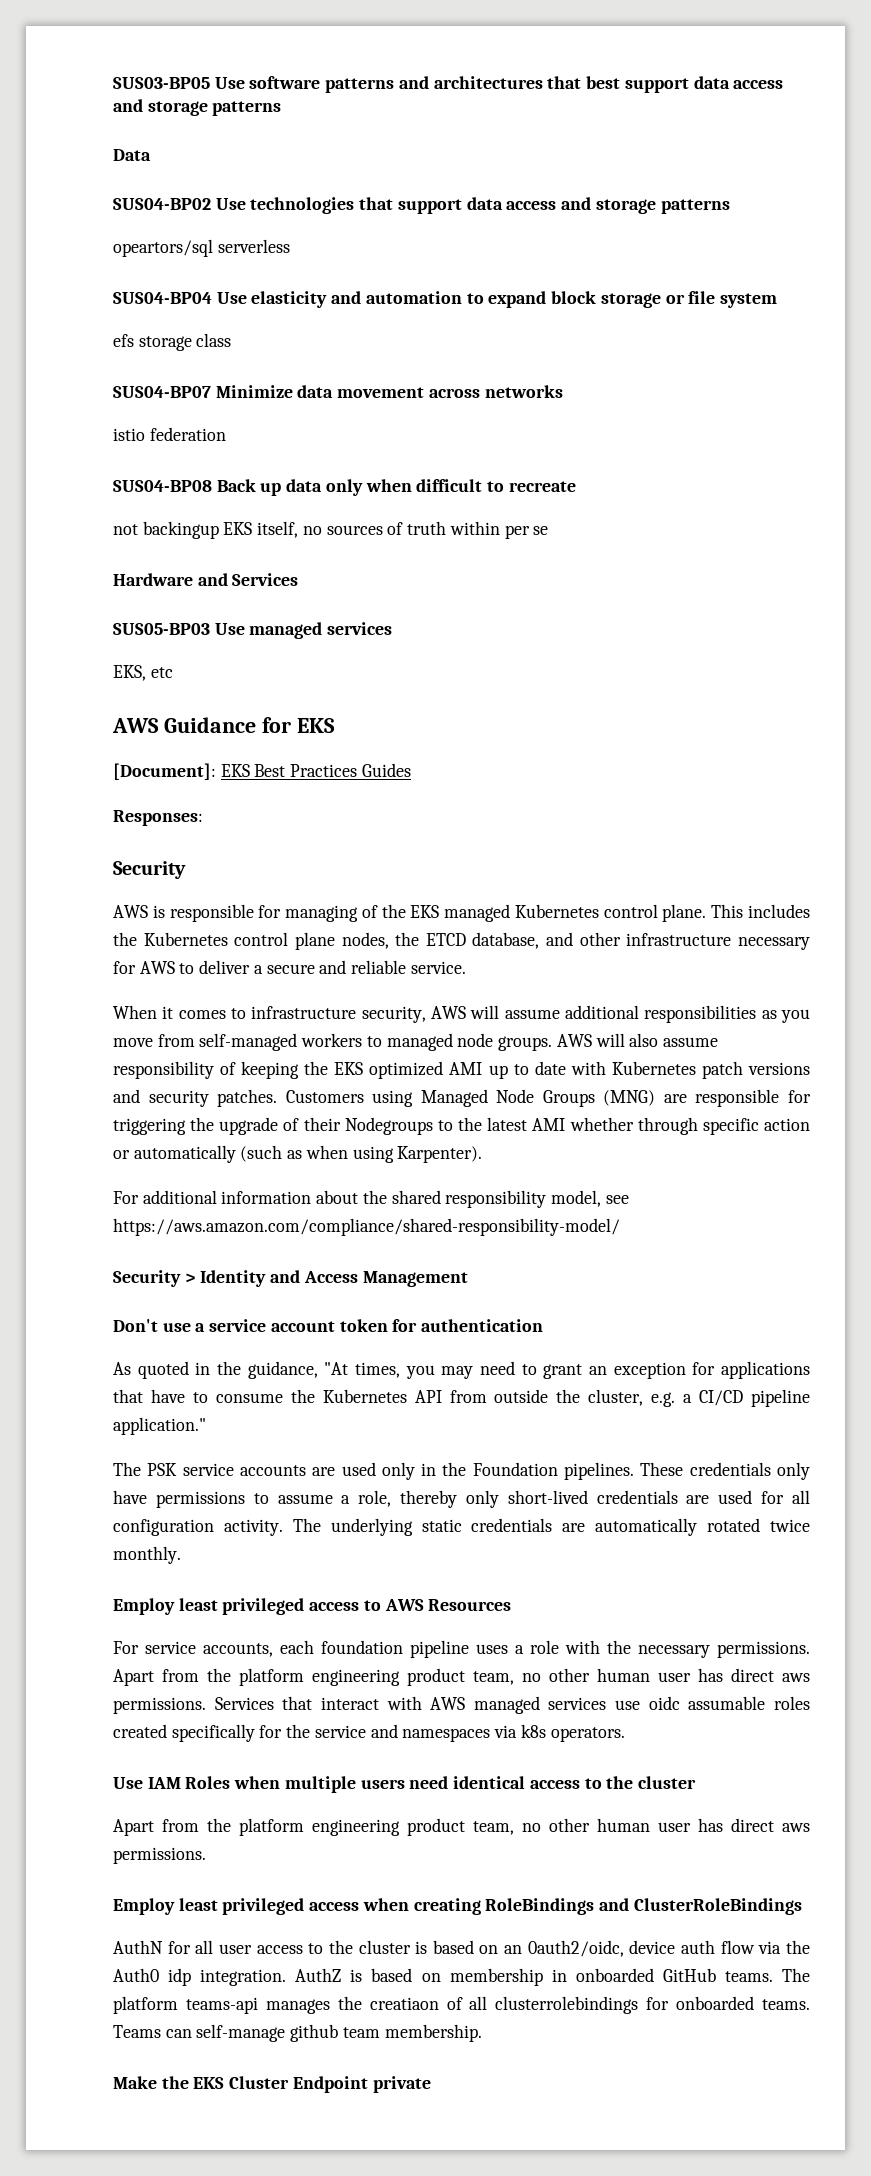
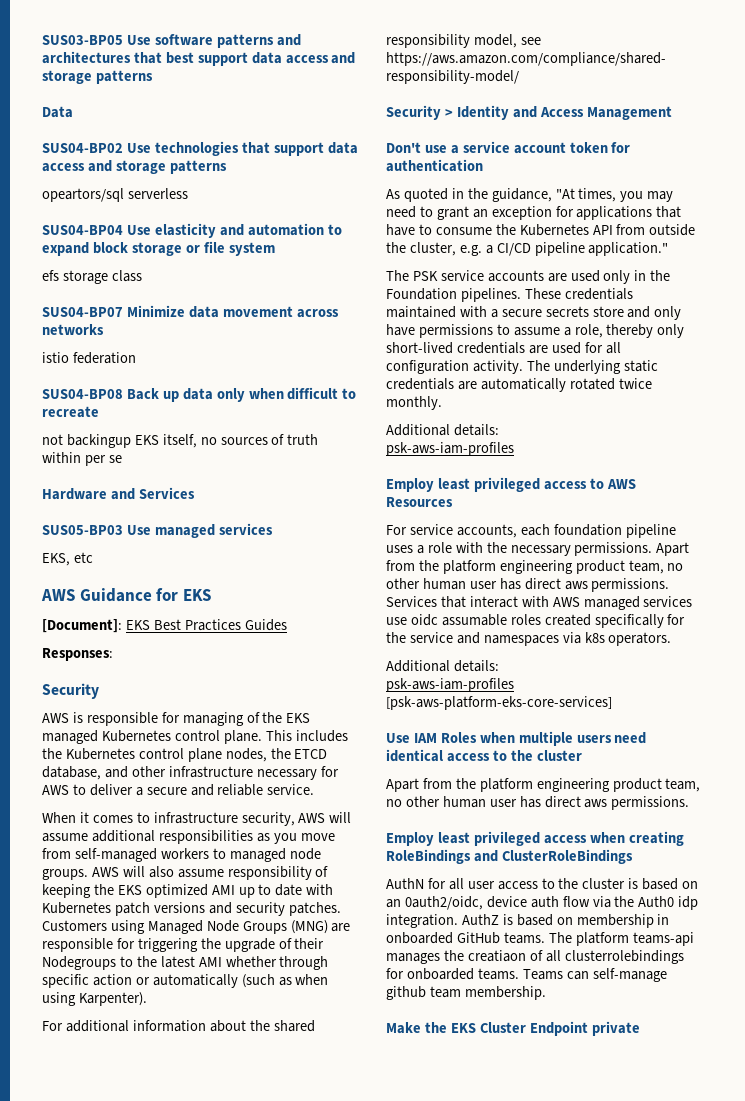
- These credentials only have permissions to assume a role, thereby only short-lived credentials are used for all configuration activity.
+ These credentials maintained with a secure secrets store and only have permissions to assume a role, thereby only short-lived credentials are used for all configuration activity.
  The underlying static credentials are automatically rotated twice monthly.
+ Additional details:
+ psk-aws-iam-profiles
  Services that interact with AWS managed services use oidc assumable roles created specifically for the service and namespaces via k8s operators.
+ Additional details:
+ psk-aws-iam-profiles [psk-aws-platform-eks-core-services]

